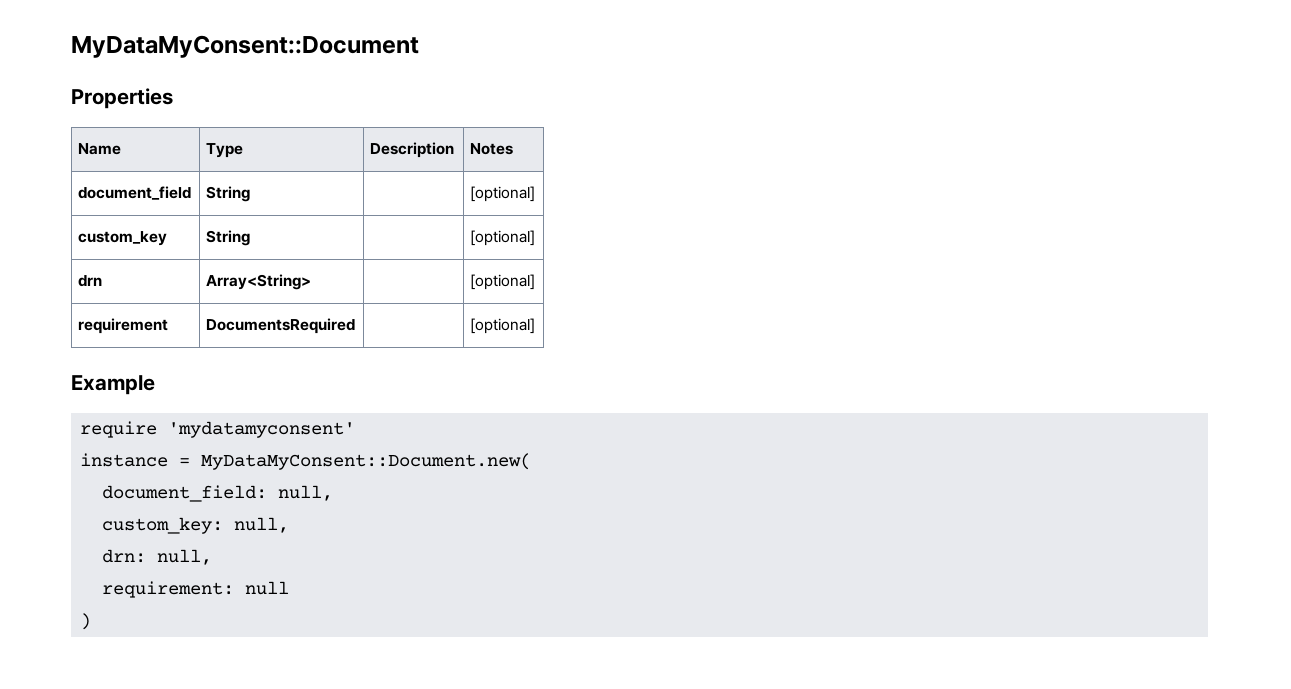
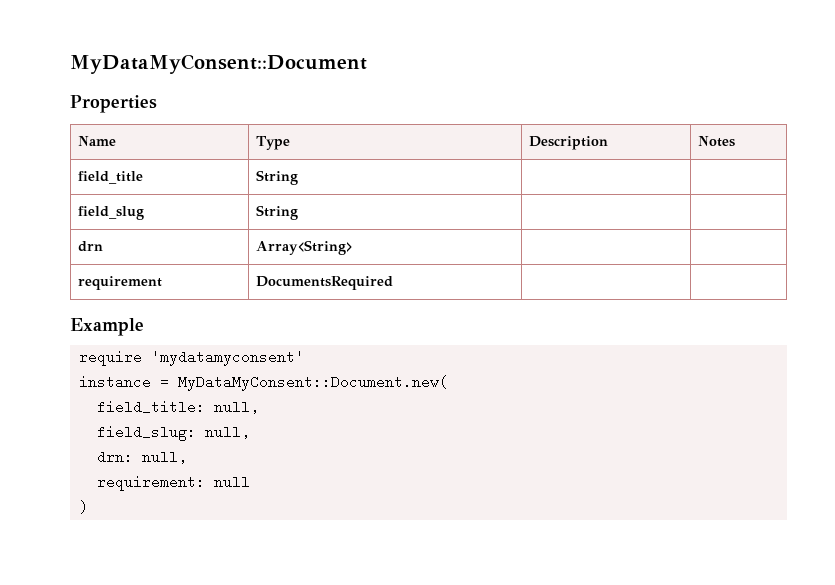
- document_field | String | | [optional]
- custom_key | String | | [optional]
+ field_title | String | |
+ field_slug | String | |
- drn | Array<String> | | [optional]
+ drn | Array<String> | |
- requirement | DocumentsRequired | | [optional]
+ requirement | DocumentsRequired | |
- document_field: null,
- custom_key: null,
+ field_title: null,
+ field_slug: null,

